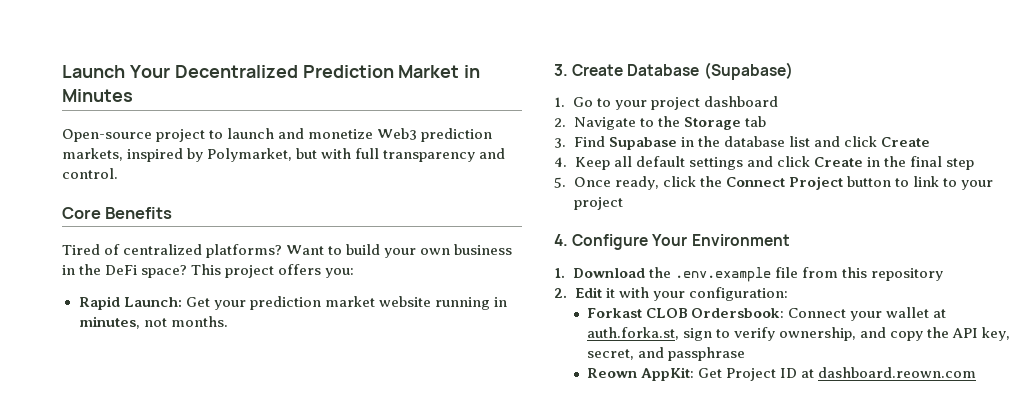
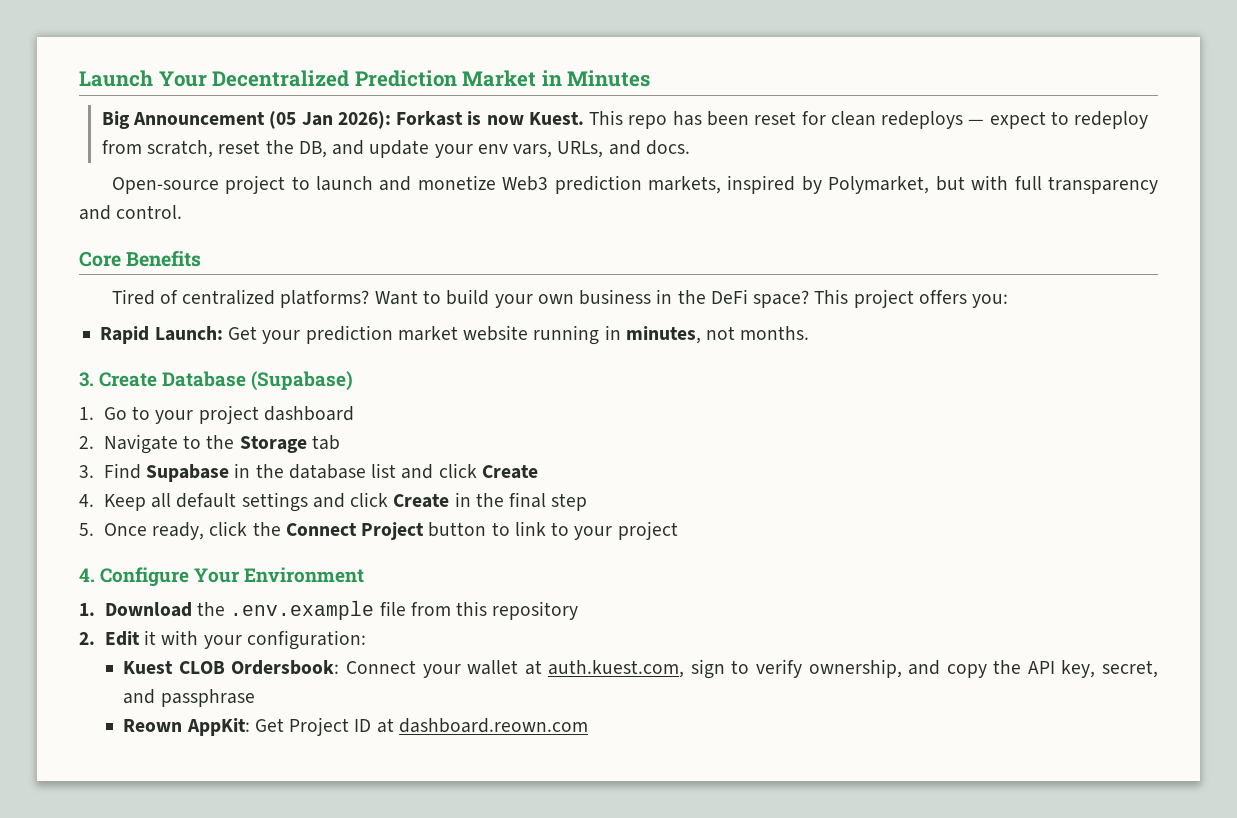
+ Big Announcement (05 Jan 2026): Forkast is now Kuest. This repo has been reset for clean redeploys — expect to redeploy from scratch, reset the DB, and update your env vars, URLs, and docs.
- Forkast CLOB Ordersbook: Connect your wallet at auth.forka.st, sign to verify ownership, and copy the API key, secret, and passphrase
+ Kuest CLOB Ordersbook: Connect your wallet at auth.kuest.com, sign to verify ownership, and copy the API key, secret, and passphrase

